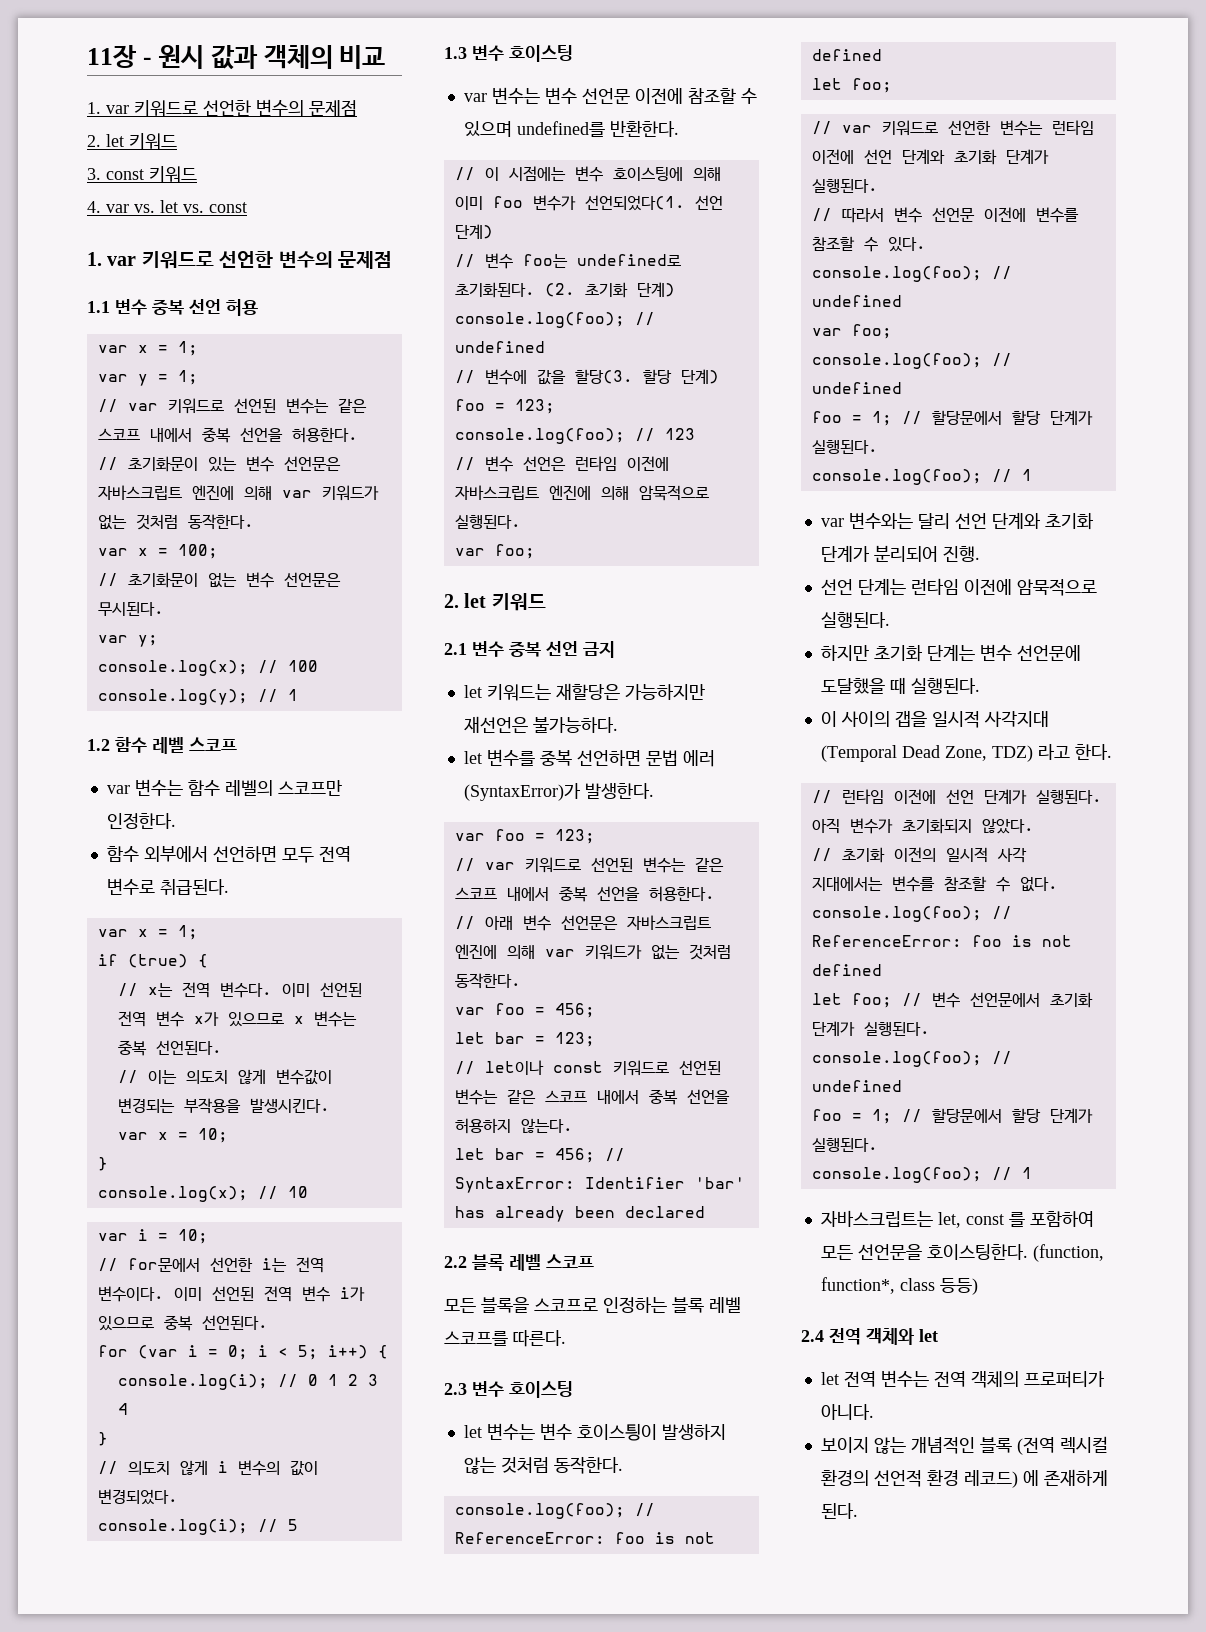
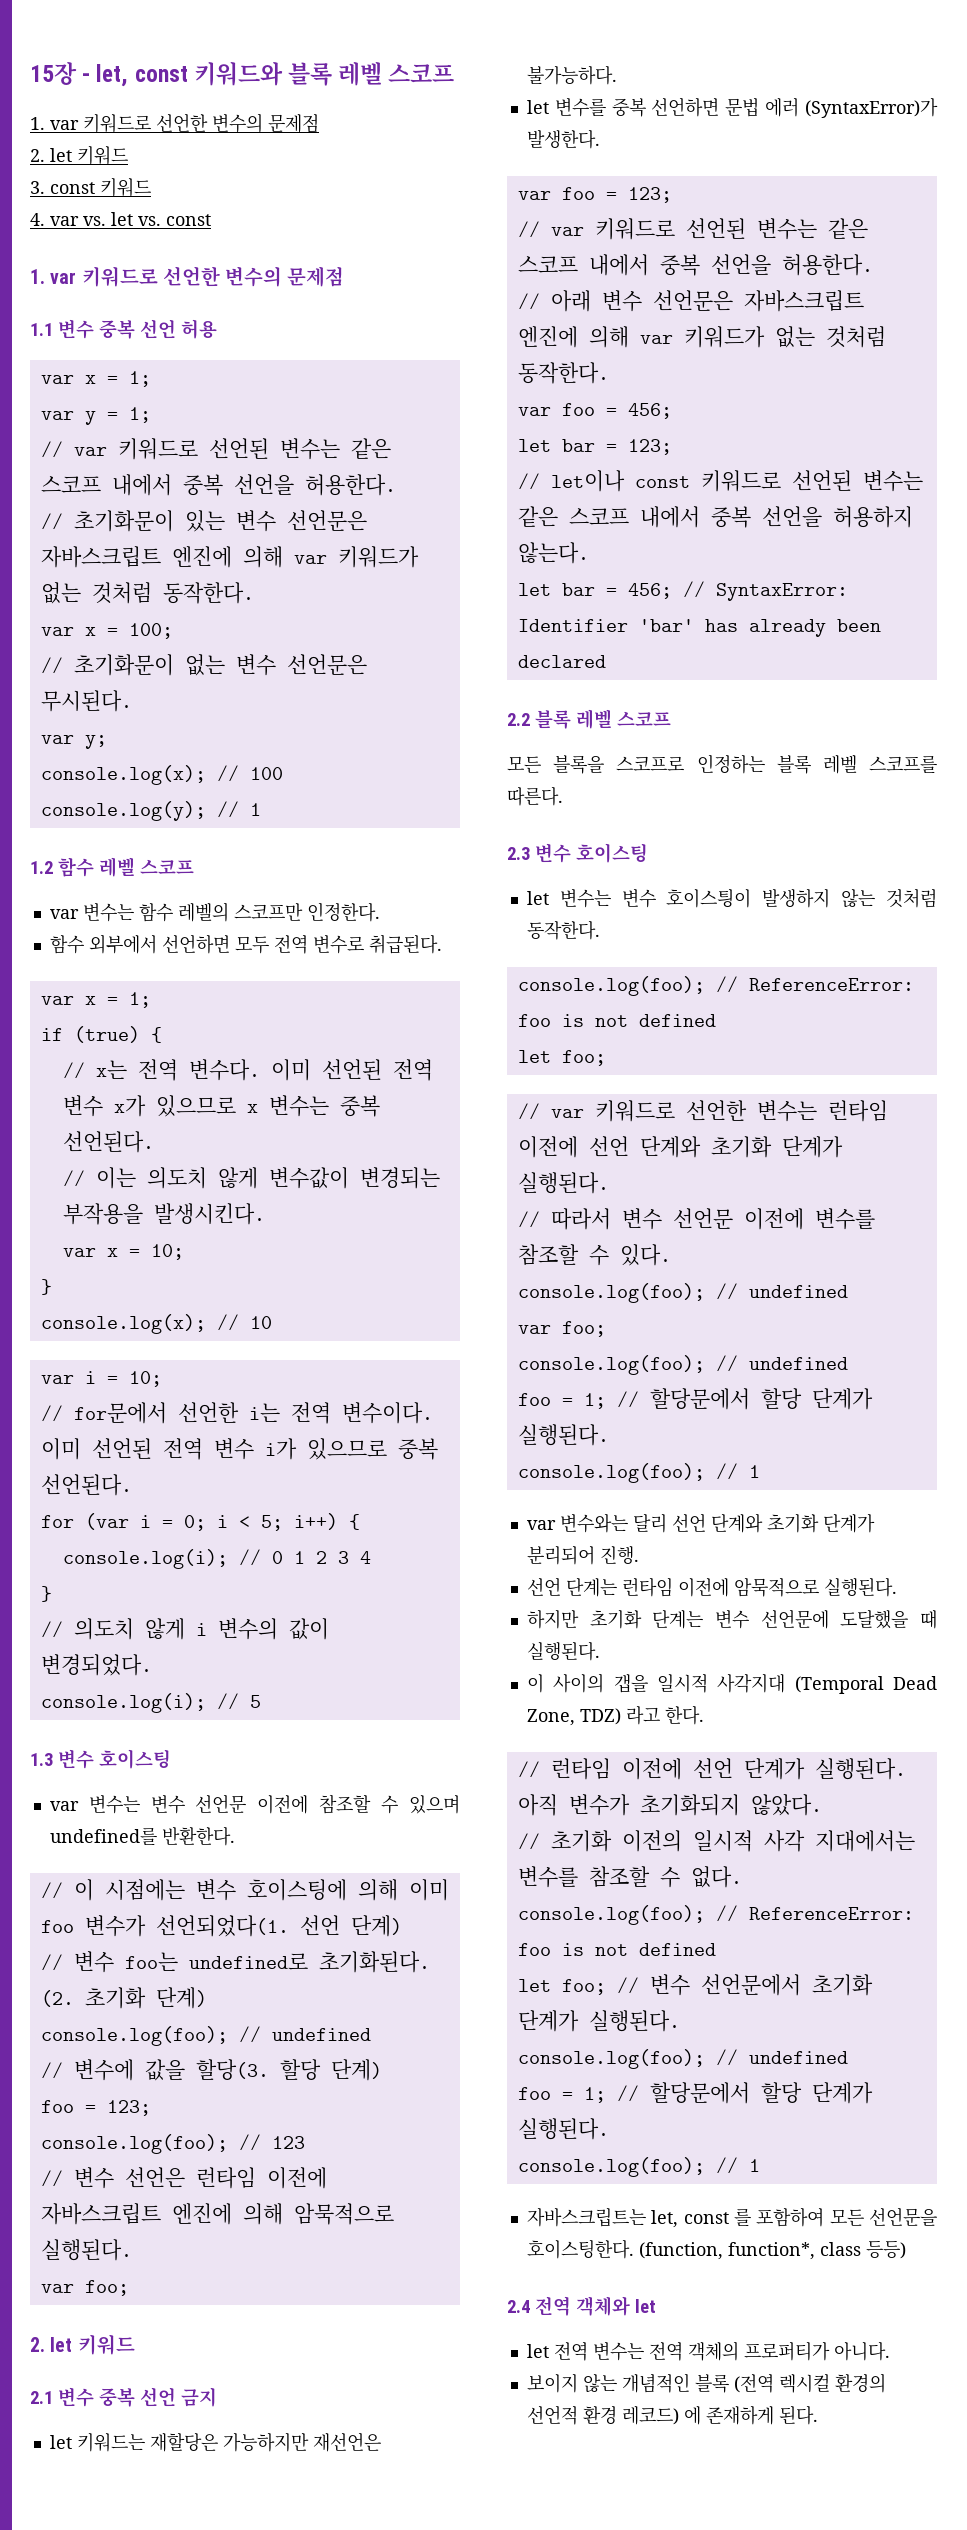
- 11장 - 원시 값과 객체의 비교
+ 15장 - let, const 키워드와 블록 레벨 스코프

